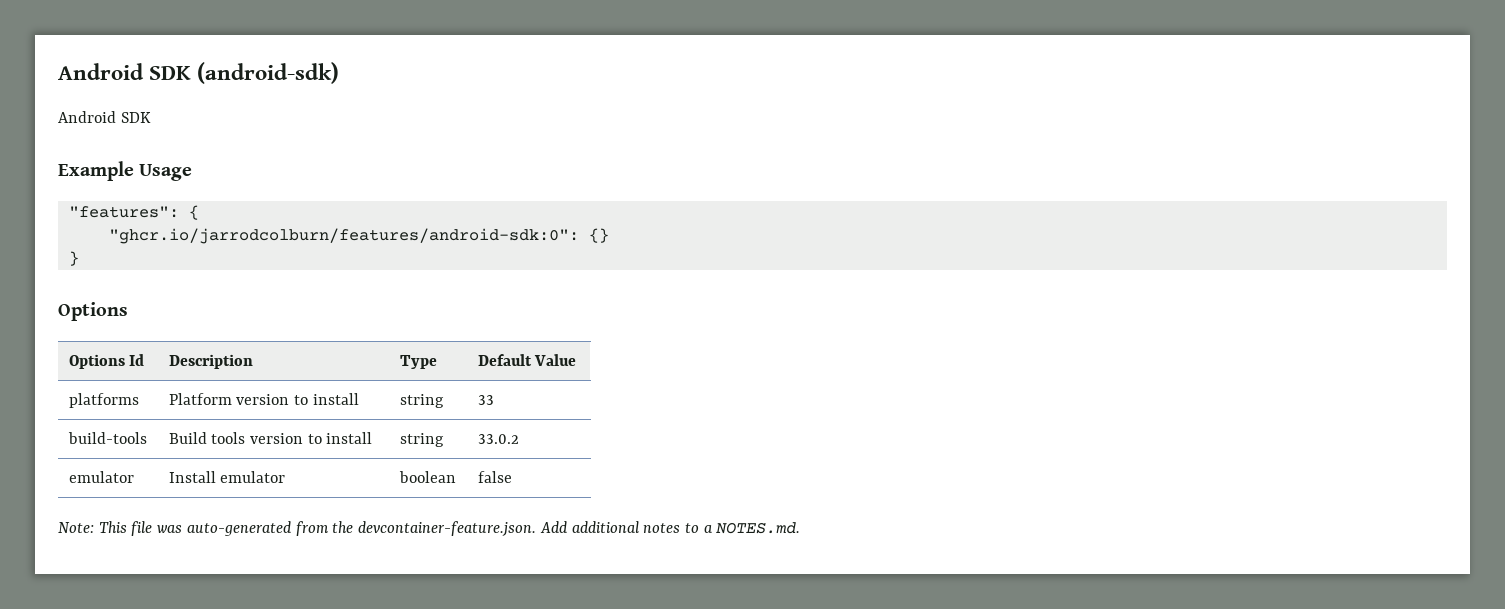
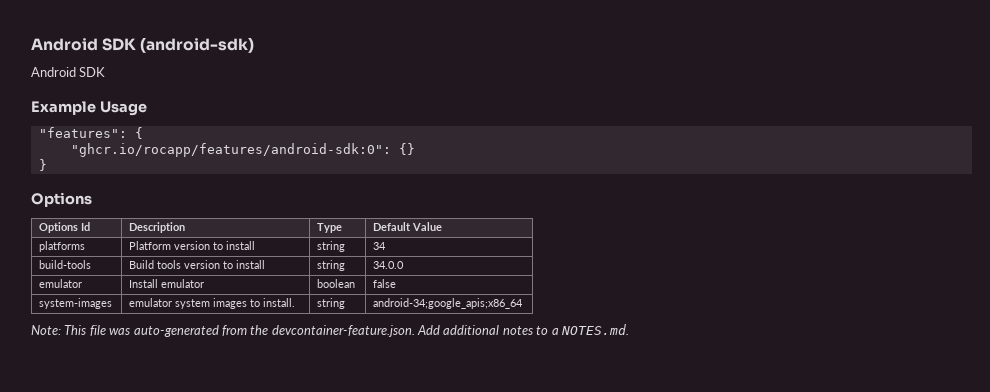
- "ghcr.io/jarrodcolburn/features/android-sdk:0": {}
+ "ghcr.io/rocapp/features/android-sdk:0": {}
- platforms | Platform version to install | string | 33
+ platforms | Platform version to install | string | 34
- build-tools | Build tools version to install | string | 33.0.2
+ build-tools | Build tools version to install | string | 34.0.0
+ system-images | emulator system images to install. | string | android-34;google_apis;x86_64

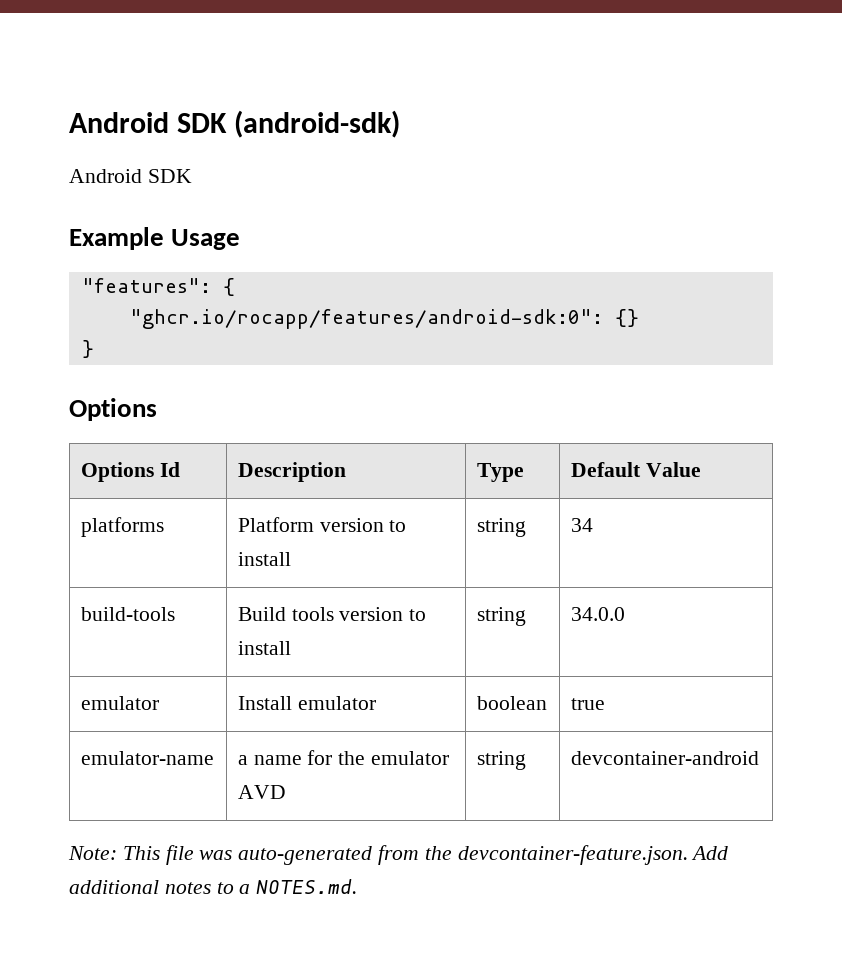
- emulator | Install emulator | boolean | false
- system-images | emulator system images to install. | string | android-34;google_apis;x86_64
+ emulator | Install emulator | boolean | true
+ emulator-name | a name for the emulator AVD | string | devcontainer-android

